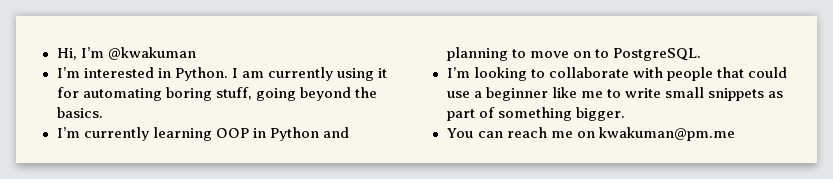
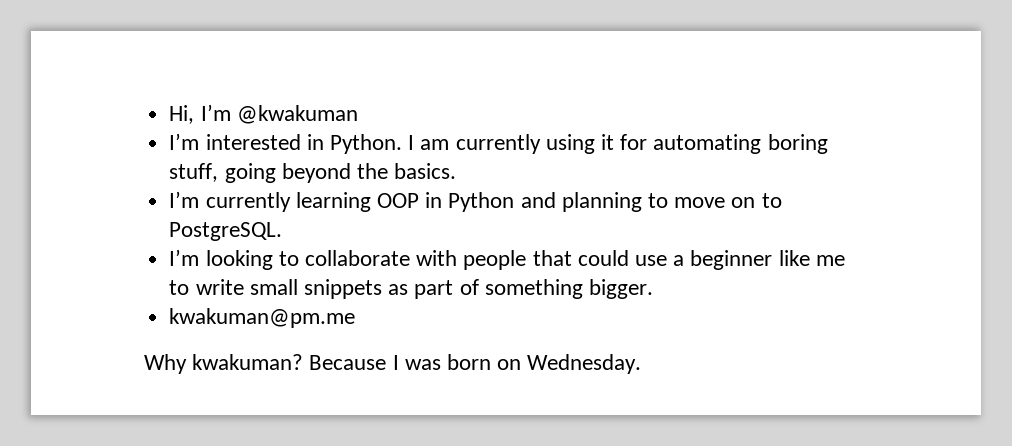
- You can reach me on kwakuman@pm.me
+ kwakuman@pm.me
+ Why kwakuman? Because I was born on Wednesday.

